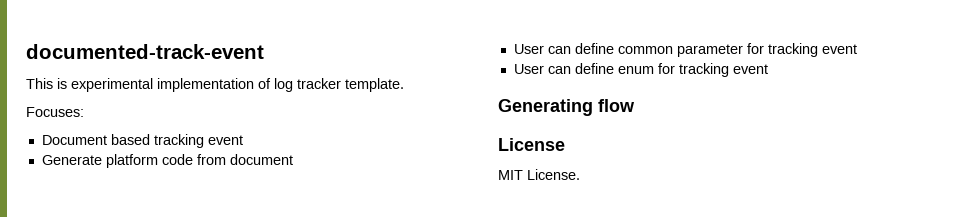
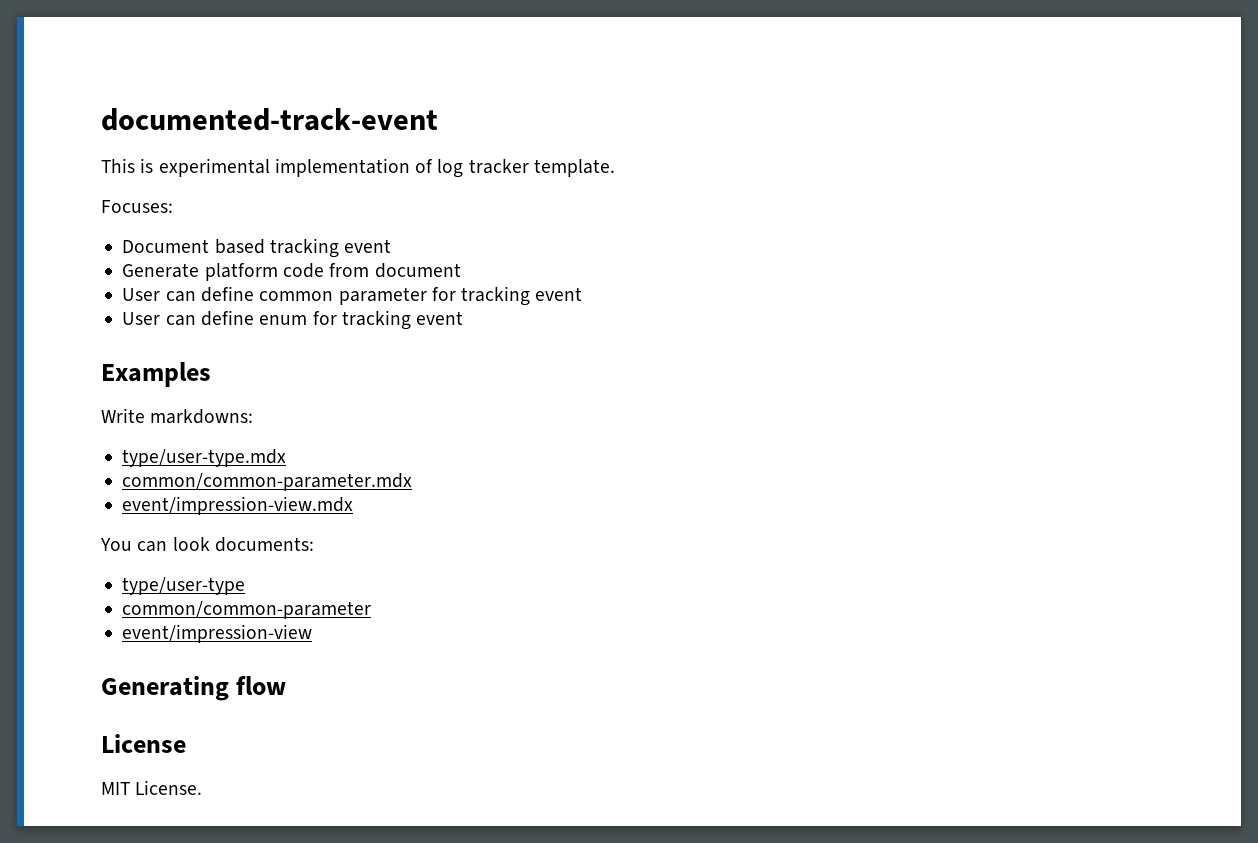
+ Examples
+ Write markdowns:
+ type/user-type.mdx
+ common/common-parameter.mdx
+ event/impression-view.mdx
+ You can look documents:
+ type/user-type
+ common/common-parameter
+ event/impression-view

